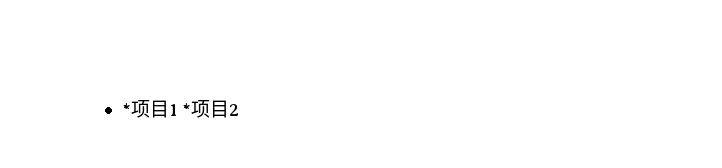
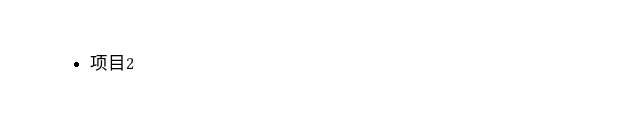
- *项目1 *项目2
+ 项目2

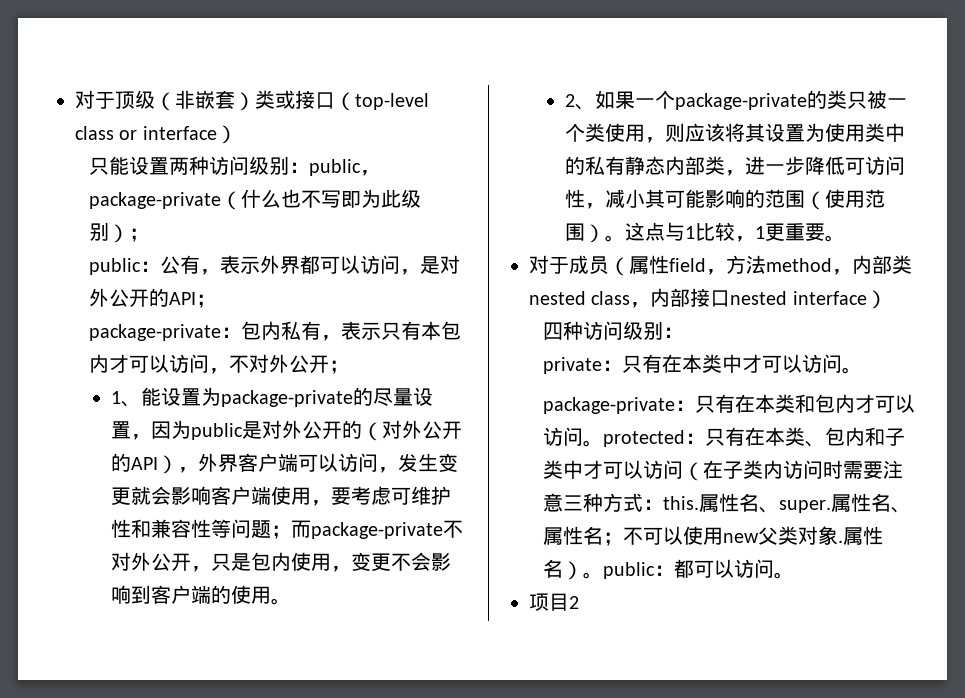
+ 对于顶级（非嵌套）类或接口（top-level class or interface）
+ 只能设置两种访问级别：public，package-private（什么也不写即为此级别）；
+ public：公有，表示外界都可以访问，是对外公开的API；
+ package-private：包内私有，表示只有本包内才可以访问，不对外公开；
+ 1、能设置为package-private的尽量设置，因为public是对外公开的（对外公开的API），外界客户端可以访问，发生变更就会影响客户端使用，要考虑可维护性和兼容性等问题；而package-private不对外公开，只是包内使用，变更不会影响到客户端的使用。
+ 2、如果一个package-private的类只被一个类使用，则应该将其设置为使用类中的私有静态内部类，进一步降低可访问性，减小其可能影响的范围（使用范围）。这点与1比较，1更重要。
+ 对于成员（属性field，方法method，内部类nested class，内部接口nested interface）
+ 四种访问级别：
+ private：只有在本类中才可以访问。
+ package-private：只有在本类和包内才可以访问。protected：只有在本类、包内和子类中才可以访问（在子类内访问时需要注意三种方式：this.属性名、super.属性名、属性名；不可以使用new父类对象.属性名）。public：都可以访问。

